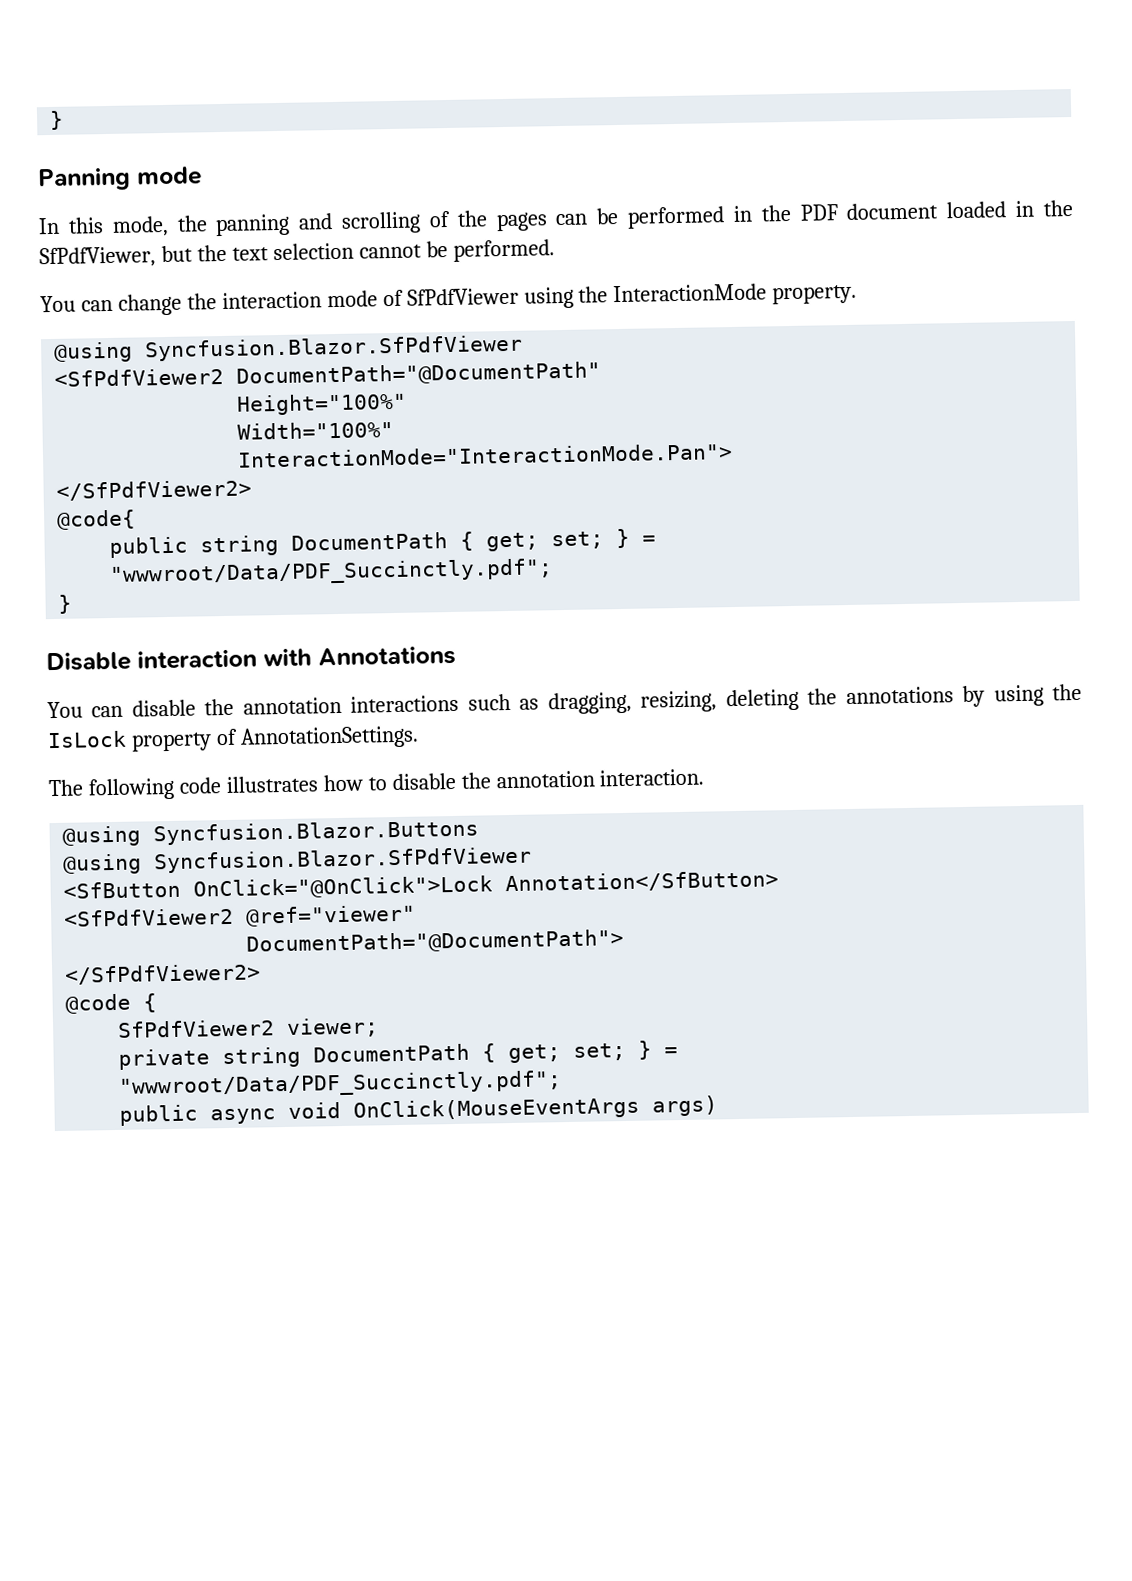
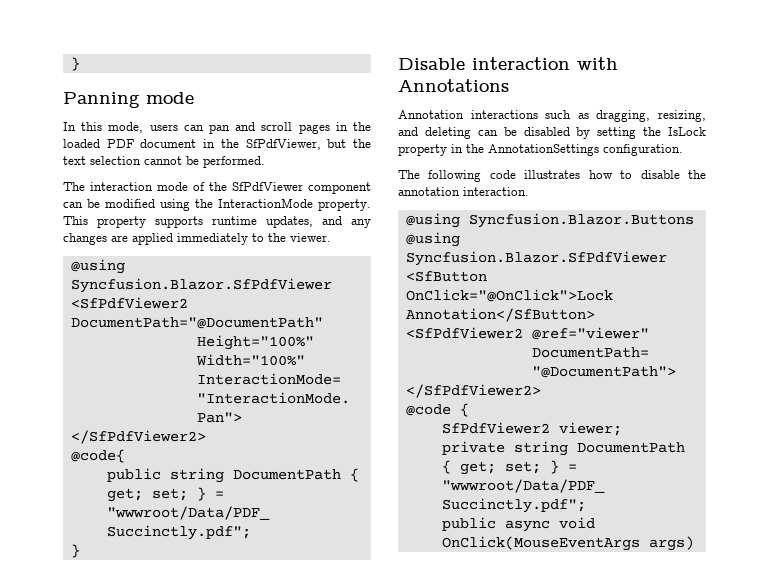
- In this mode, the panning and scrolling of the pages can be performed in the PDF document loaded in the SfPdfViewer, but the text selection cannot be performed.
+ In this mode, users can pan and scroll pages in the loaded PDF document in the SfPdfViewer, but the text selection cannot be performed.
- You can change the interaction mode of SfPdfViewer using the InteractionMode property.
+ The interaction mode of the SfPdfViewer component can be modified using the InteractionMode property. This property supports runtime updates, and any changes are applied immediately to the viewer.
- You can disable the annotation interactions such as dragging, resizing, deleting the annotations by using the IsLock property of AnnotationSettings.
+ Annotation interactions such as dragging, resizing, and deleting can be disabled by setting the IsLock property in the AnnotationSettings configuration.

